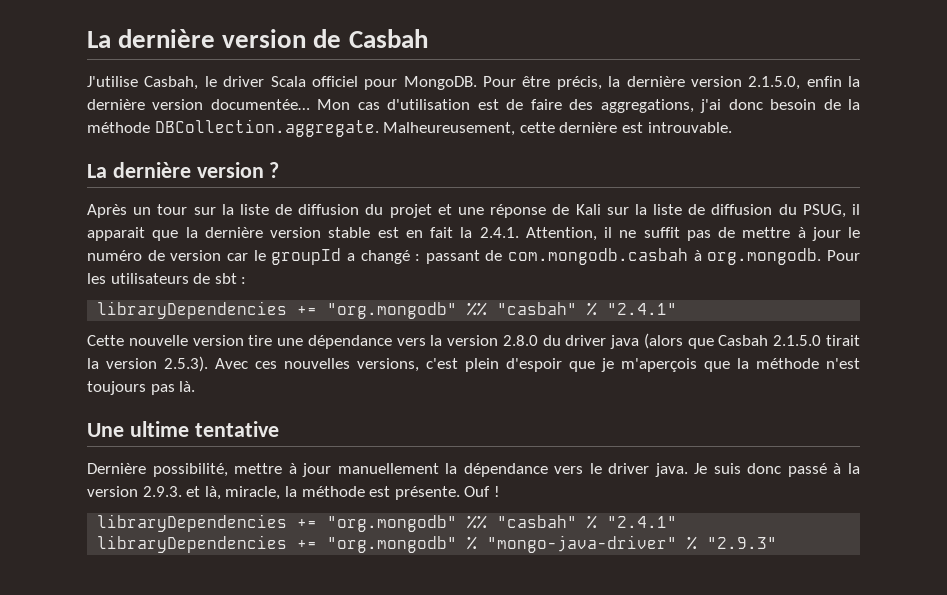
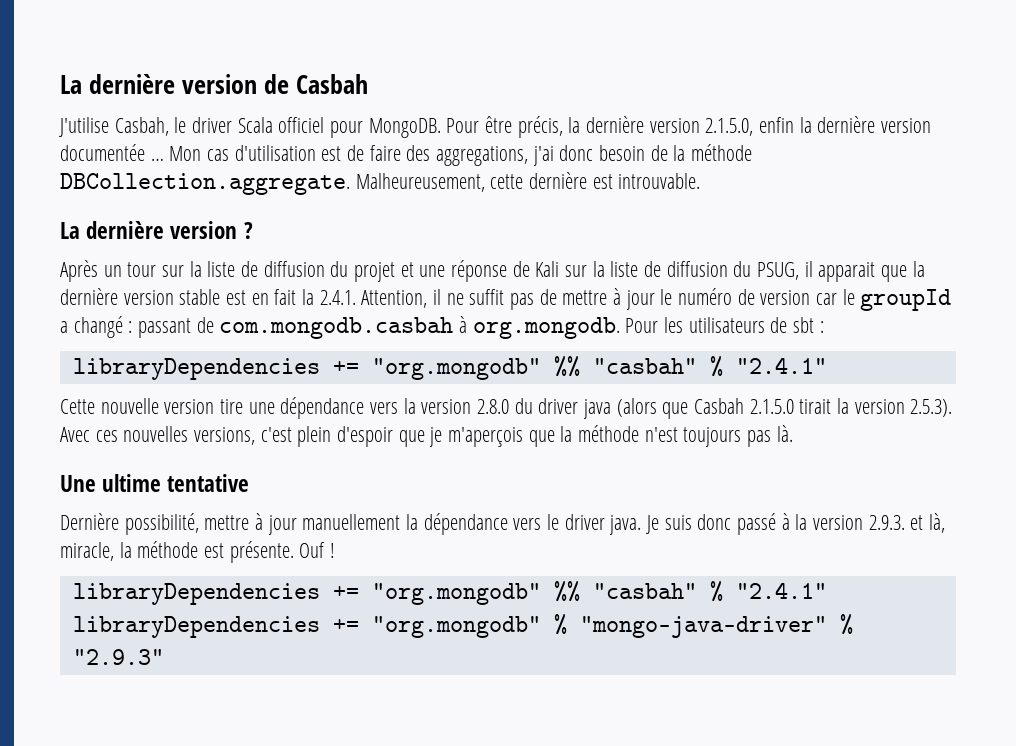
- Pour être précis, la dernière version 2.1.5.0, enfin la dernière version documentée…
+ Pour être précis, la dernière version 2.1.5.0, enfin la dernière version documentée …

